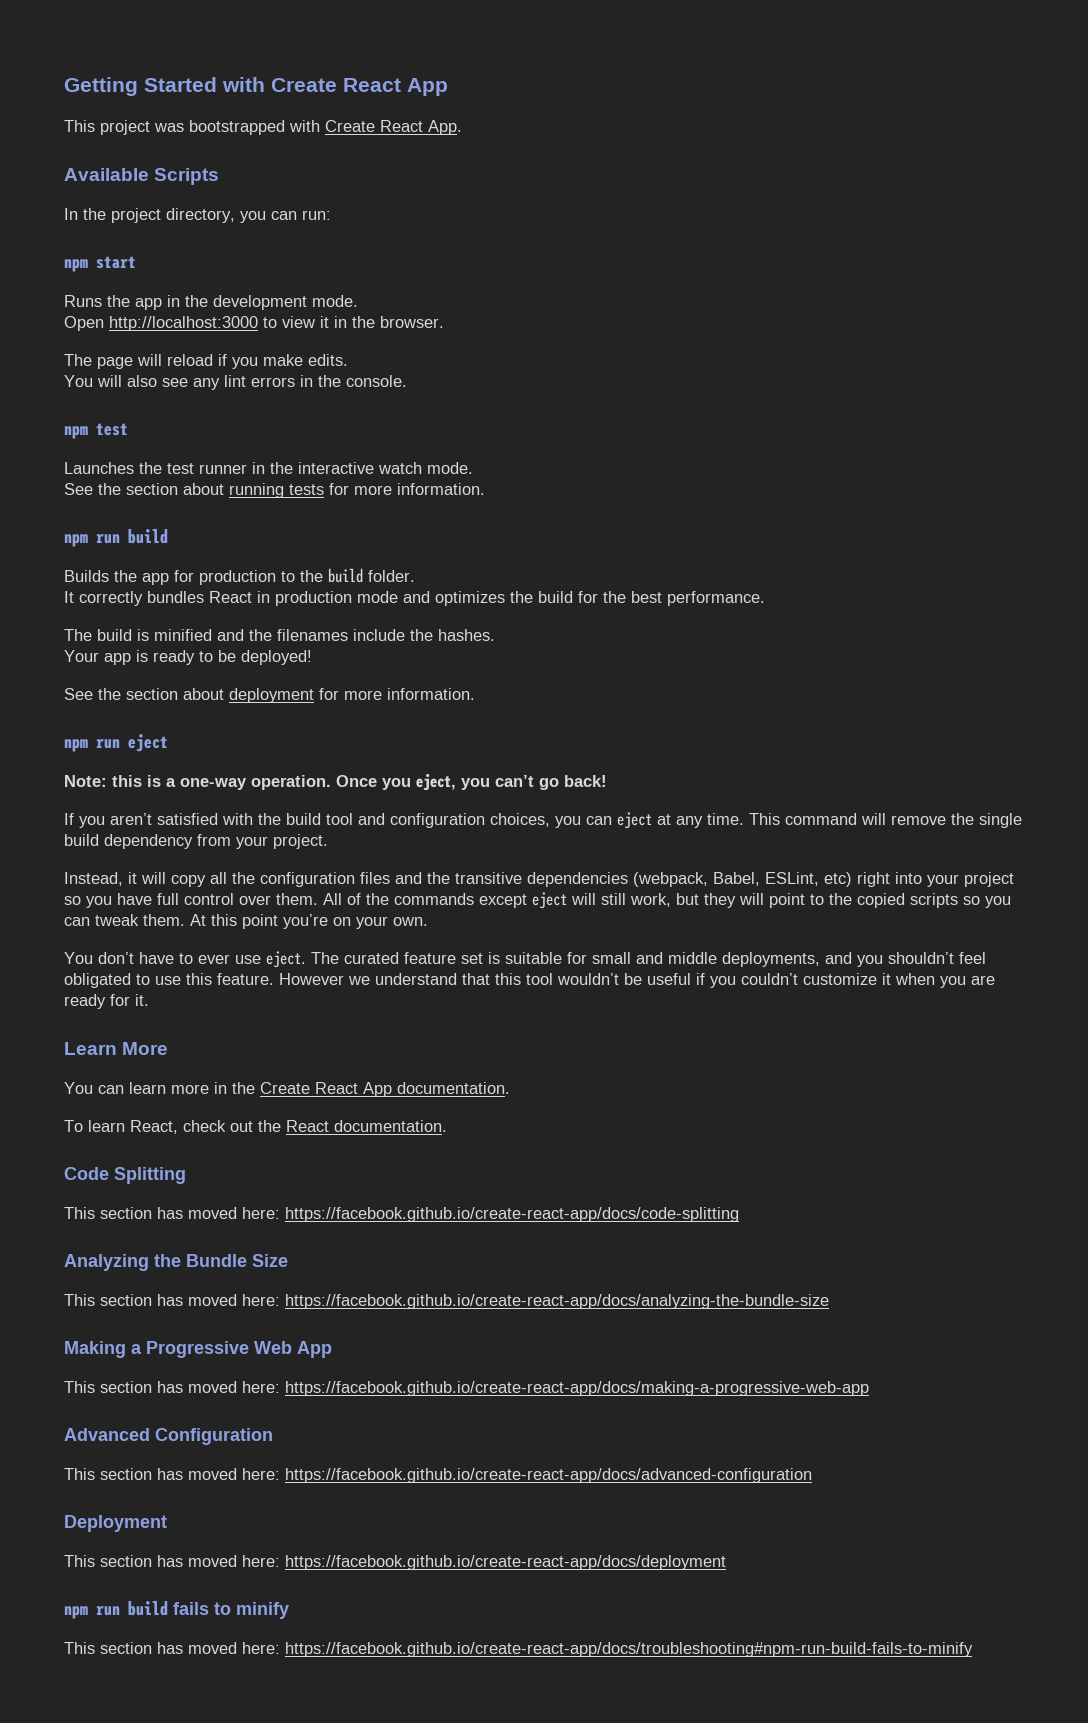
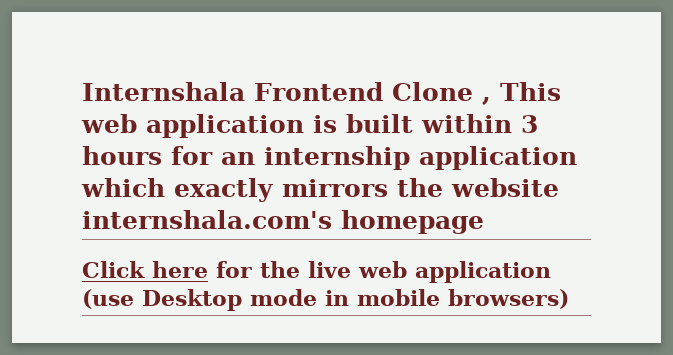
- Getting Started with Create React App
- This project was bootstrapped with Create React App.
- Available Scripts
- In the project directory, you can run:
- npm start
- Runs the app in the development mode.
- Open http://localhost:3000 to view it in the browser.
- The page will reload if you make edits.
- You will also see any lint errors in the console.
- npm test
- Launches the test runner in the interactive watch mode.
- See the section about running tests for more information.
- npm run build
- Builds the app for production to the build folder.
- It correctly bundles React in production mode and optimizes the build for the best performance.
- The build is minified and the filenames include the hashes.
- Your app is ready to be deployed!
- See the section about deployment for more information.
- npm run eject
- Note: this is a one-way operation. Once you eject, you can’t go back!
- If you aren’t satisfied with the build tool and configuration choices, you can eject at any time. This command will remove the single build dependency from your project.
- Instead, it will copy all the configuration files and the transitive dependencies (webpack, Babel, ESLint, etc) right into your project so you have full control over them. All of the commands except eject will still work, but they will point to the copied scripts so you can tweak them. At this point you’re on your own.
- You don’t have to ever use eject. The curated feature set is suitable for small and middle deployments, and you shouldn’t feel obligated to use this feature. However we understand that this tool wouldn’t be useful if you couldn’t customize it when you are ready for it.
- Learn More
- You can learn more in the Create React App documentation.
- To learn React, check out the React documentation.
- Code Splitting
- This section has moved here: https://facebook.github.io/create-react-app/docs/code-splitting
- Analyzing the Bundle Size
- This section has moved here: https://facebook.github.io/create-react-app/docs/analyzing-the-bundle-size
- Making a Progressive Web App
- This section has moved here: https://facebook.github.io/create-react-app/docs/making-a-progressive-web-app
- Advanced Configuration
- This section has moved here: https://facebook.github.io/create-react-app/docs/advanced-configuration
- Deployment
- This section has moved here: https://facebook.github.io/create-react-app/docs/deployment
- npm run build fails to minify
- This section has moved here: https://facebook.github.io/create-react-app/docs/troubleshooting#npm-run-build-fails-to-minify
+ Internshala Frontend Clone , This web application is built within 3 hours for an internship application which exactly mirrors the website internshala.com's homepage
+ Click here for the live web application (use Desktop mode in mobile browsers)

